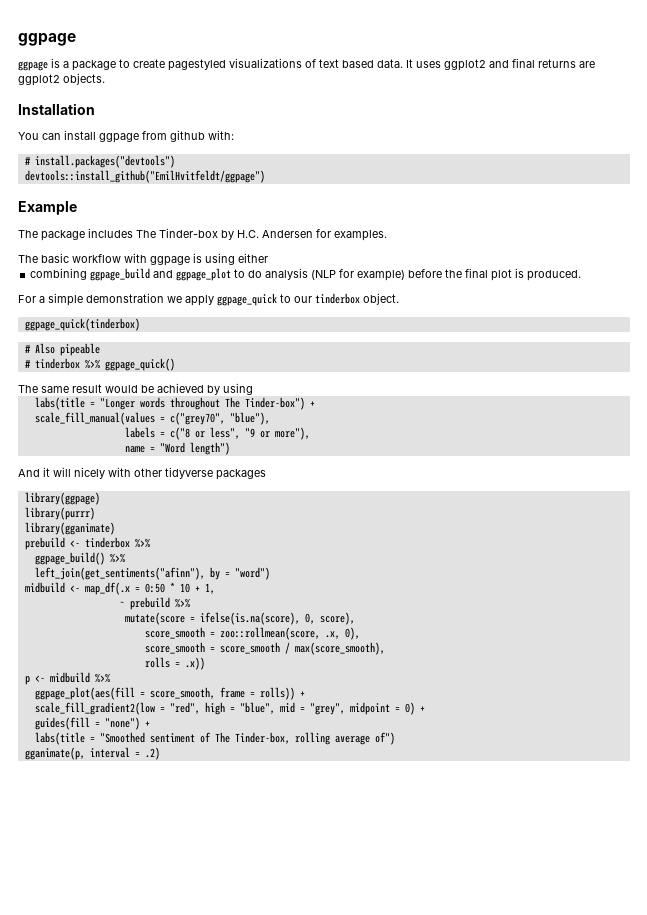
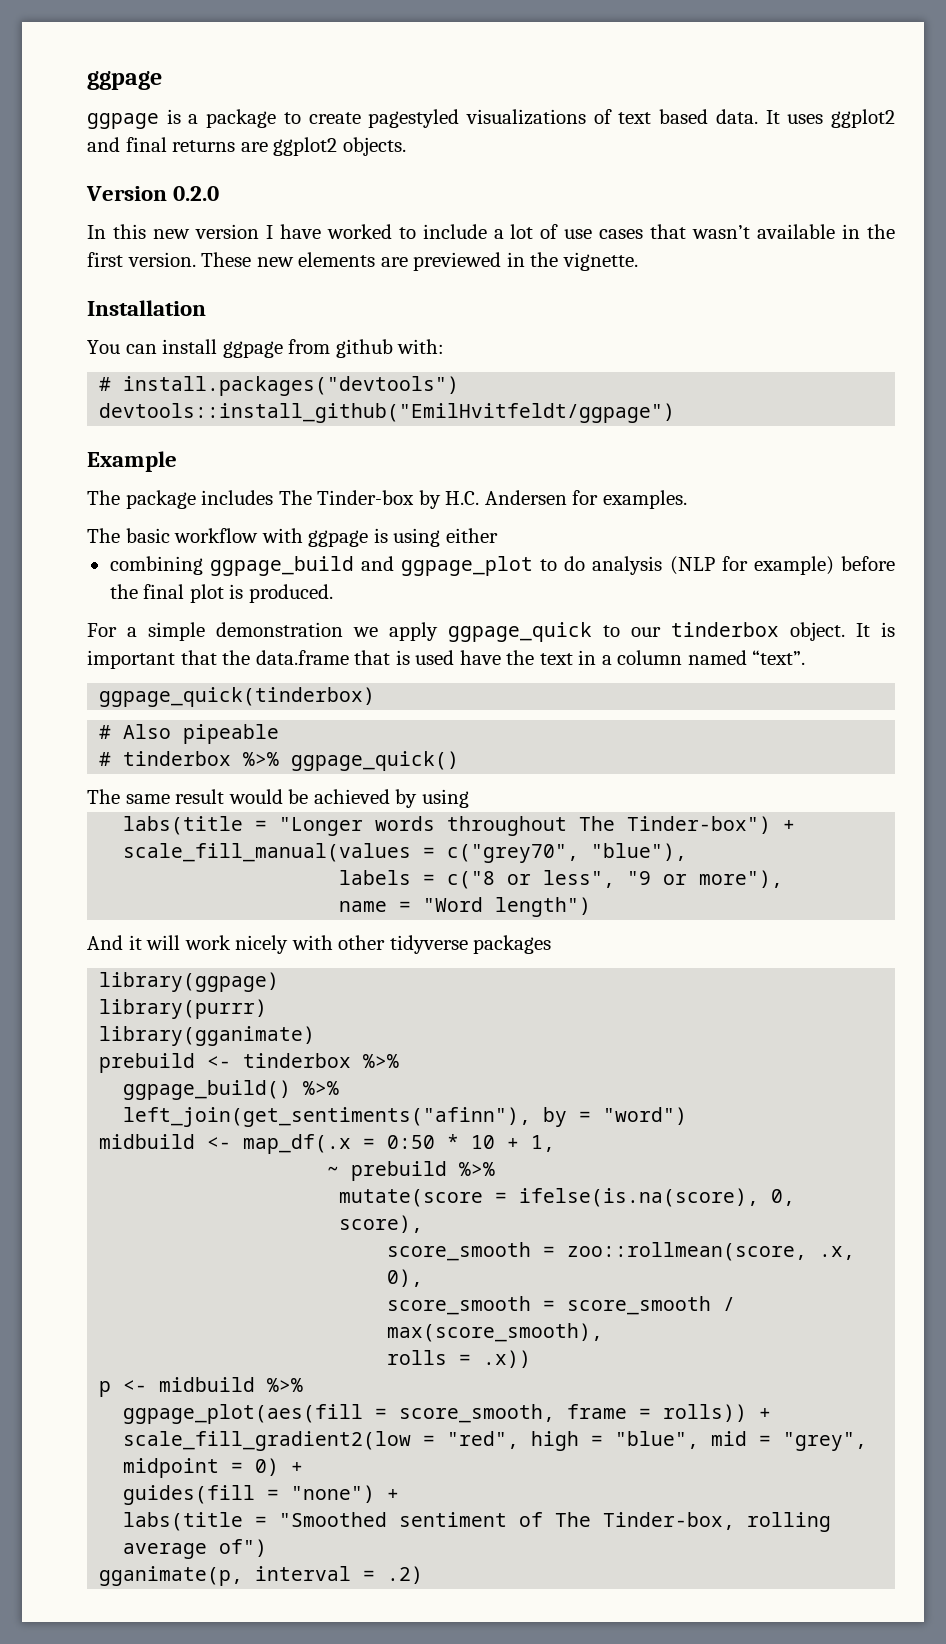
+ Version 0.2.0
+ In this new version I have worked to include a lot of use cases that wasn’t available in the first version. These new elements are previewed in the vignette.
+ It is important that the data.frame that is used have the text in a column named “text”.
- And it will nicely with other tidyverse packages
+ And it will work nicely with other tidyverse packages

